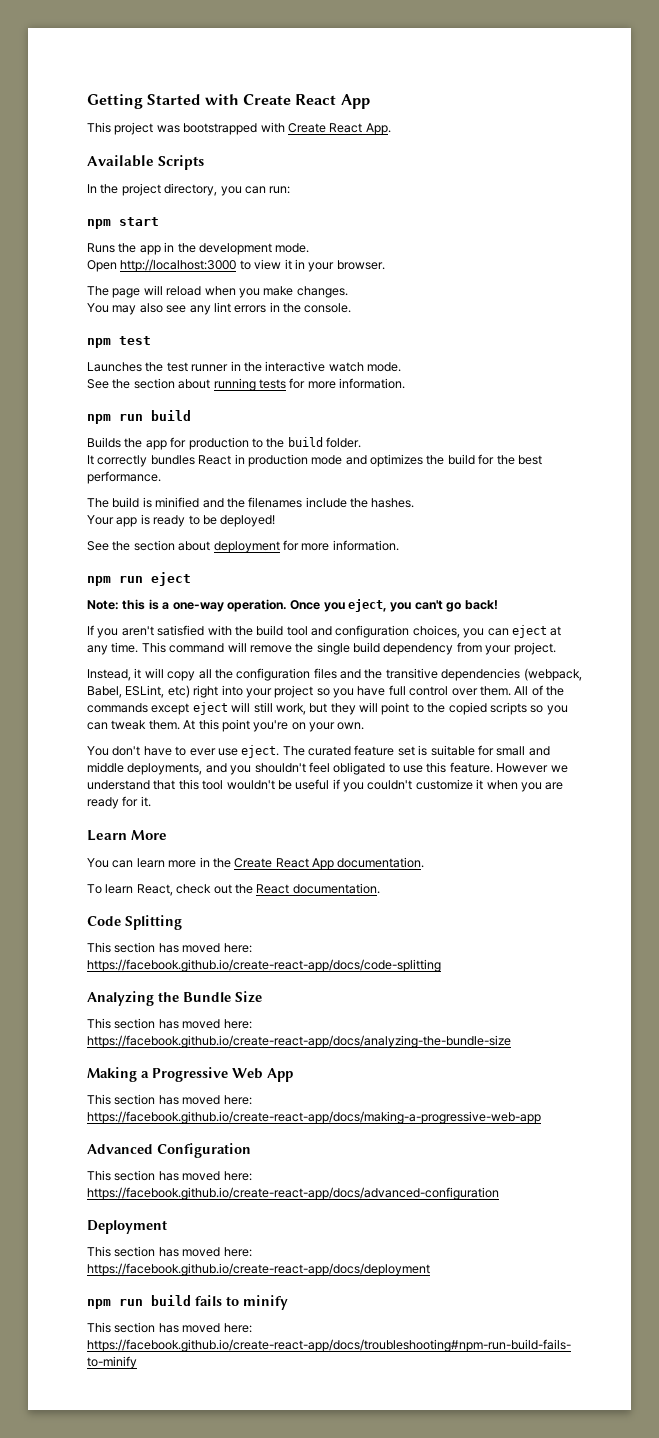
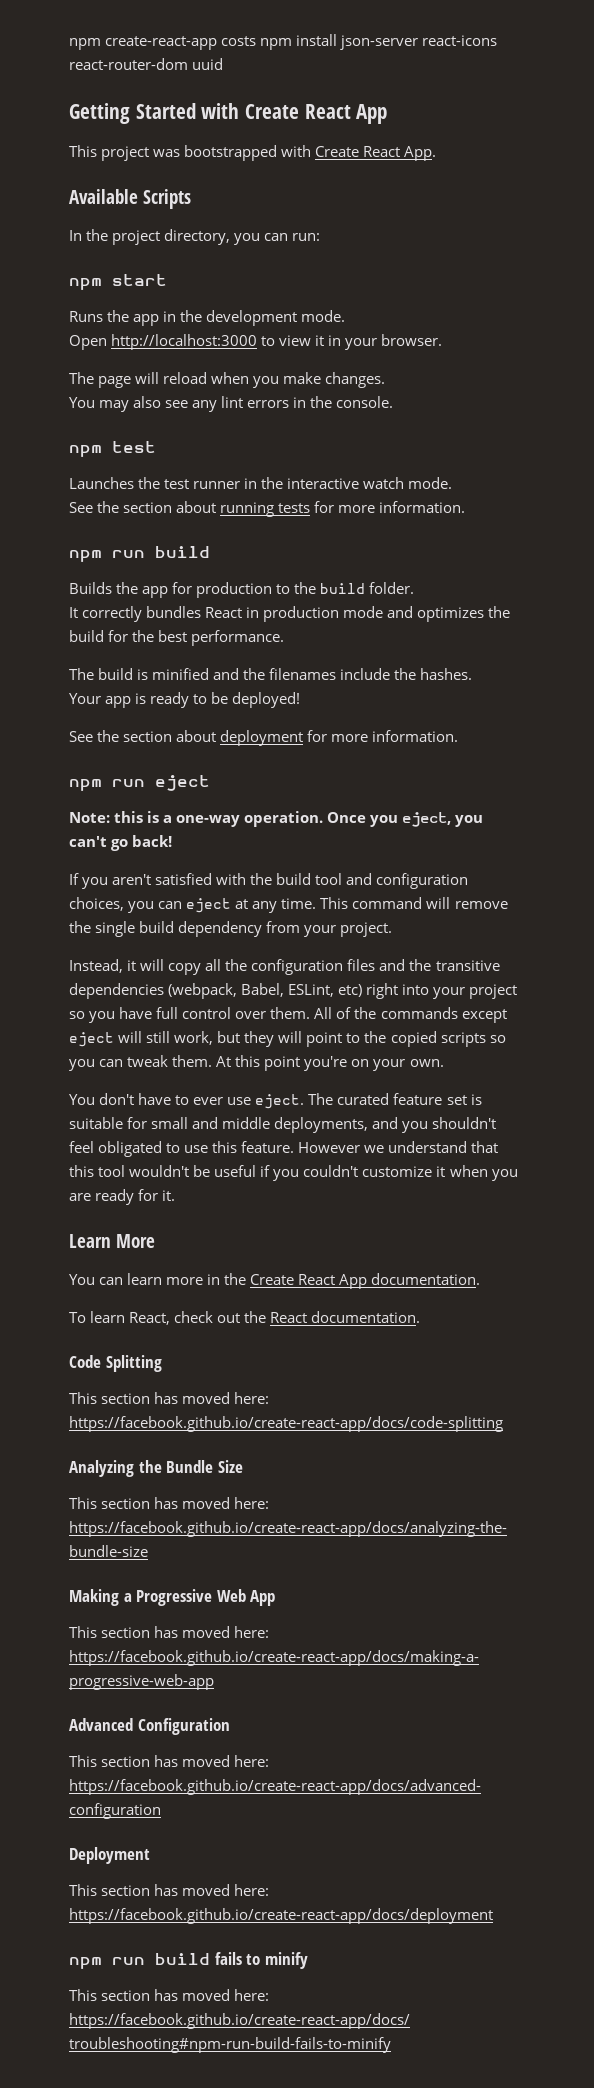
+ npm create-react-app costs npm install json-server react-icons react-router-dom uuid

